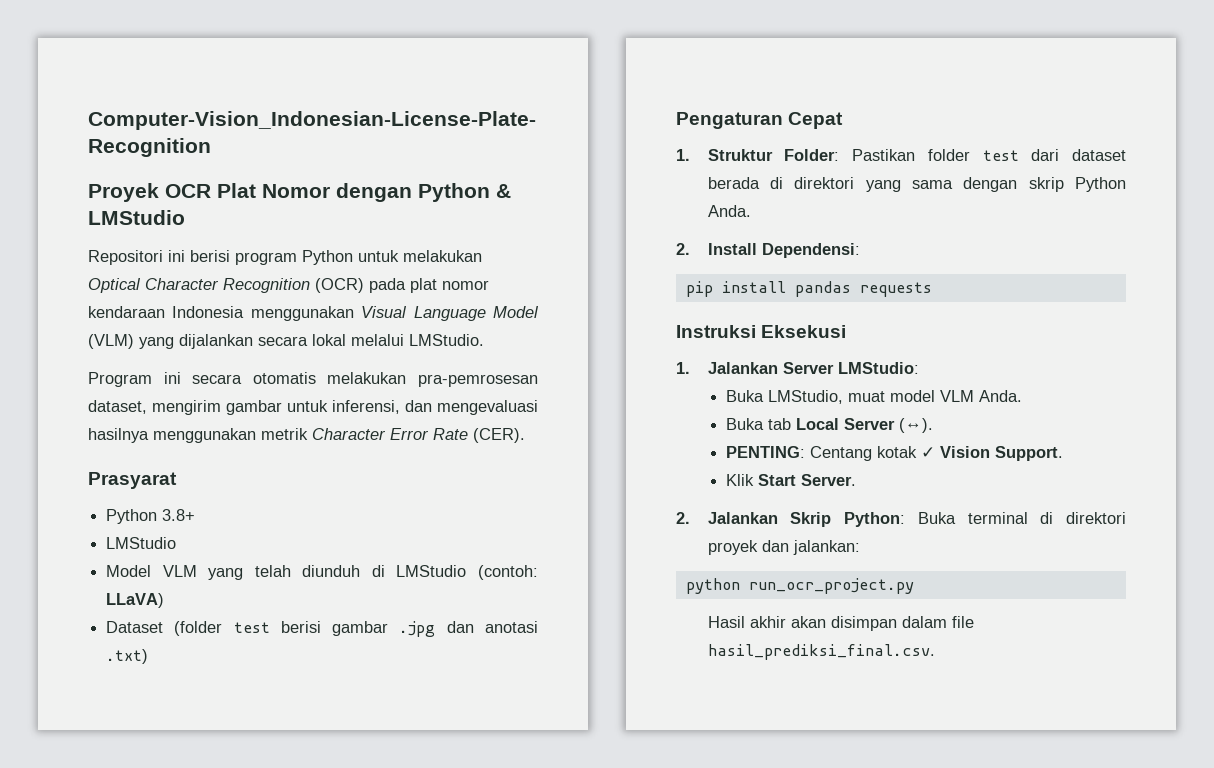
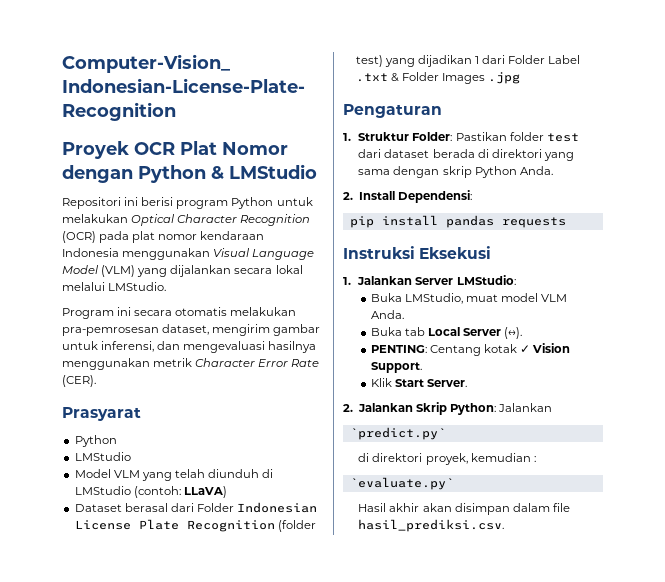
  Prasyarat
- Python 3.8+
+ Python
- Dataset (folder test berisi gambar .jpg dan anotasi .txt)
+ Dataset berasal dari Folder Indonesian License Plate Recognition (folder test) yang dijadikan 1 dari Folder Label .txt & Folder Images .jpg
- Pengaturan Cepat
+ Pengaturan
- 2. Jalankan Skrip Python: Buka terminal di direktori proyek dan jalankan:
- python run_ocr_project.py
+ 2. Jalankan Skrip Python: Jalankan
+ `predict.py`
+ di direktori proyek, kemudian :
+ `evaluate.py`
- Hasil akhir akan disimpan dalam file hasil_prediksi_final.csv.
+ Hasil akhir akan disimpan dalam file hasil_prediksi.csv.

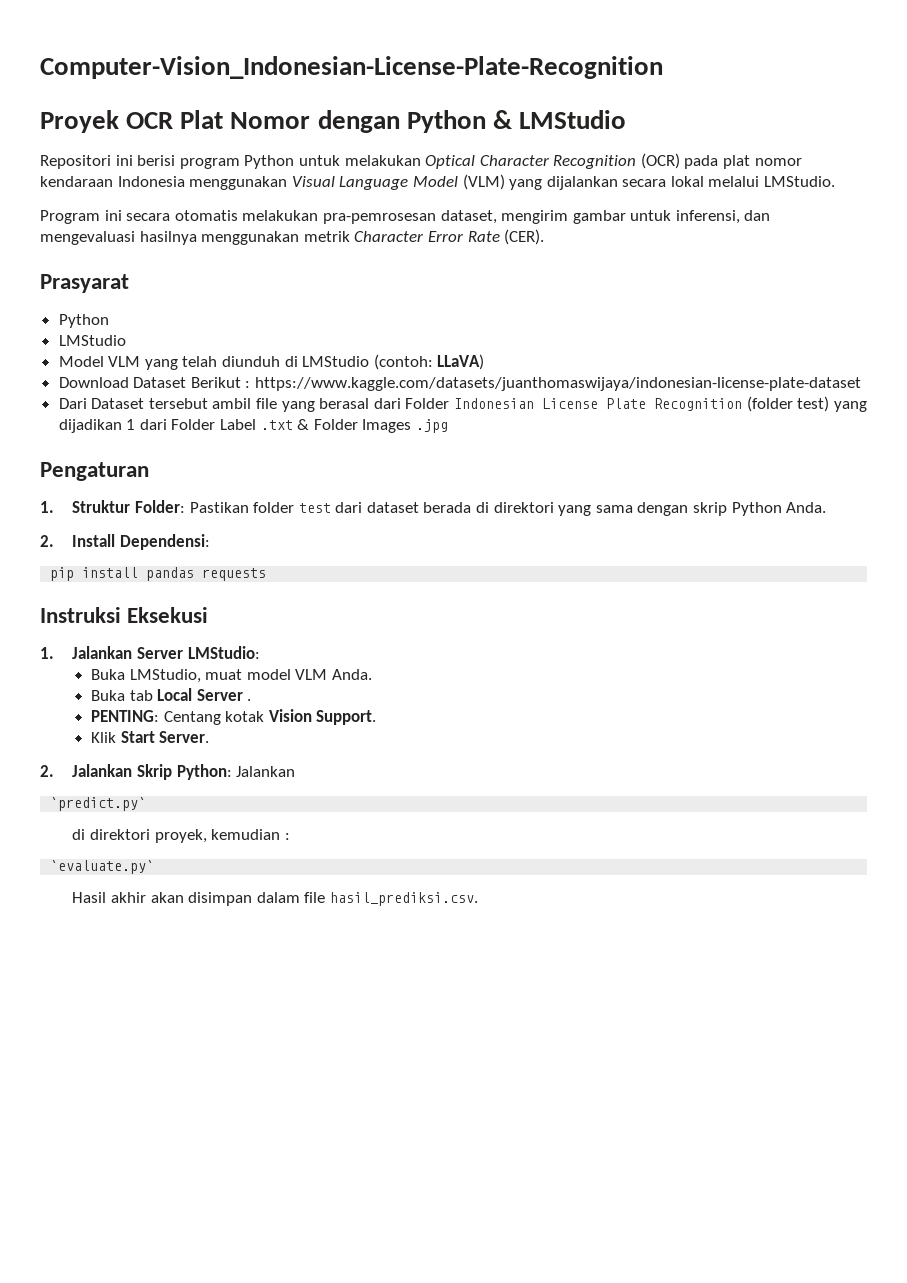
- Dataset berasal dari Folder Indonesian License Plate Recognition (folder test) yang dijadikan 1 dari Folder Label .txt & Folder Images .jpg
+ Download Dataset Berikut : https://www.kaggle.com/datasets/juanthomaswijaya/indonesian-license-plate-dataset
+ Dari Dataset tersebut ambil file yang berasal dari Folder Indonesian License Plate Recognition (folder test) yang dijadikan 1 dari Folder Label .txt & Folder Images .jpg
- Buka tab Local Server (↔).
+ Buka tab Local Server .
- PENTING: Centang kotak ✓ Vision Support.
+ PENTING: Centang kotak Vision Support.

